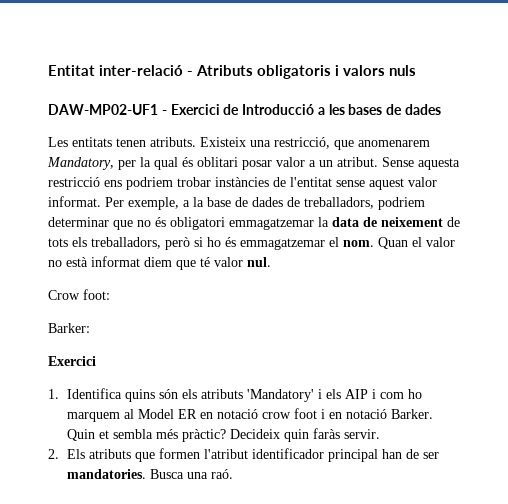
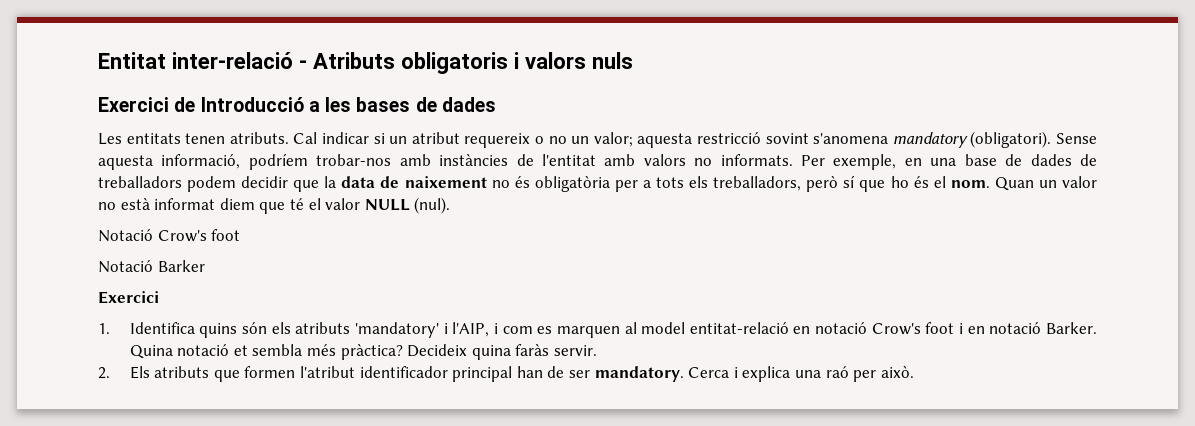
- DAW-MP02-UF1 - Exercici de Introducció a les bases de dades
+ Exercici de Introducció a les bases de dades
- Existeix una restricció, que anomenarem Mandatory, per la qual és oblitari posar valor a un atribut. Sense aquesta restricció ens podriem trobar instàncies de l'entitat sense aquest valor informat. Per exemple, a la base de dades de treballadors, podriem determinar que no és obligatori emmagatzemar la data de neixement de tots els treballadors, però si ho és emmagatzemar el nom.
+ Cal indicar si un atribut requereix o no un valor; aquesta restricció sovint s'anomena mandatory (obligatori). Sense aquesta informació, podríem trobar‑nos amb instàncies de l'entitat amb valors no informats. Per exemple, en una base de dades de treballadors podem decidir que la data de naixement no és obligatòria per a tots els treballadors, però sí que ho és el nom.
- Quan el valor no està informat diem que té valor nul.
- Crow foot:
- Barker:
+ Quan un valor no està informat diem que té el valor NULL (nul).
+ Notació Crow's foot
+ Notació Barker
- 1. Identifica quins són els atributs 'Mandatory' i els AIP i com ho marquem al Model ER en notació crow foot i en notació Barker.
+ 1. Identifica quins són els atributs 'mandatory' i l'AIP, i com es marquen al model entitat‑relació en notació Crow's foot i en notació Barker.
- Quin et sembla més pràctic? Decideix quin faràs servir.
+ Quina notació et sembla més pràctica? Decideix quina faràs servir.
- 2. Els atributs que formen l'atribut identificador principal han de ser mandatories. Busca una raó.
+ 2. Els atributs que formen l'atribut identificador principal han de ser mandatory. Cerca i explica una raó per això.

